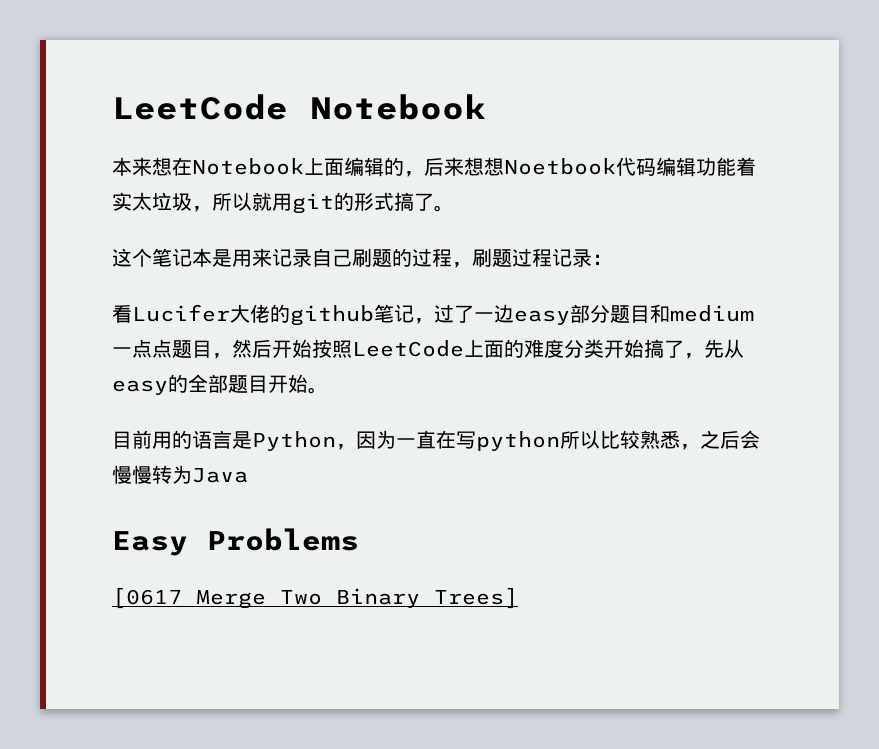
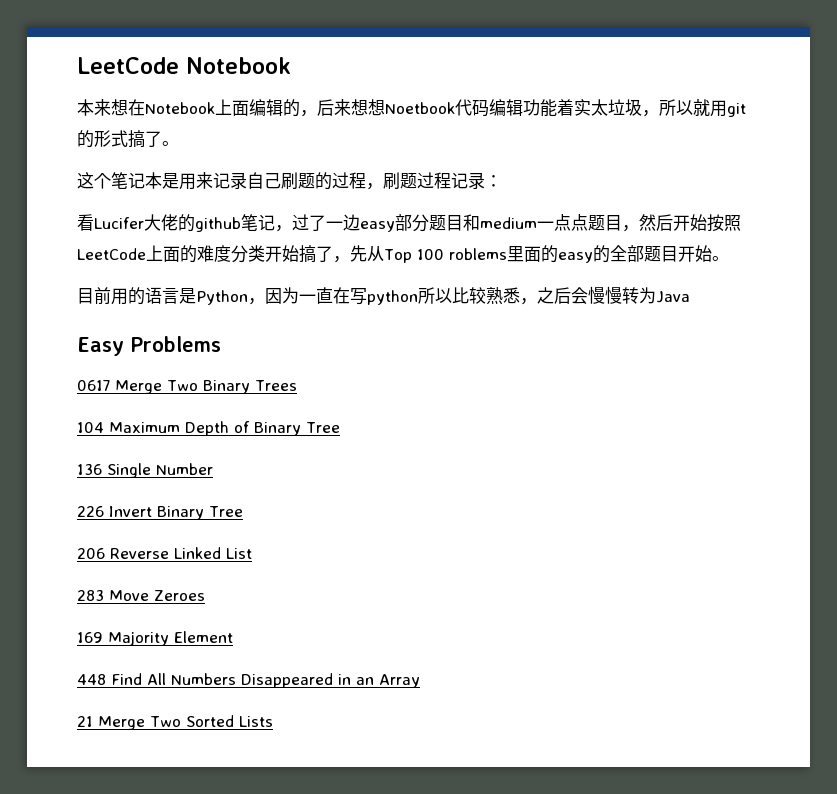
- 看Lucifer大佬的github笔记，过了一边easy部分题目和medium一点点题目，然后开始按照LeetCode上面的难度分类开始搞了，先从easy的全部题目开始。
+ 看Lucifer大佬的github笔记，过了一边easy部分题目和medium一点点题目，然后开始按照LeetCode上面的难度分类开始搞了，先从Top 100 roblems里面的easy的全部题目开始。
- [0617 Merge Two Binary Trees]
+ 0617 Merge Two Binary Trees
+ 104 Maximum Depth of Binary Tree
+ 136 Single Number
+ 226 Invert Binary Tree
+ 206 Reverse Linked List
+ 283 Move Zeroes
+ 169 Majority Element
+ 448 Find All Numbers Disappeared in an Array
+ 21 Merge Two Sorted Lists

